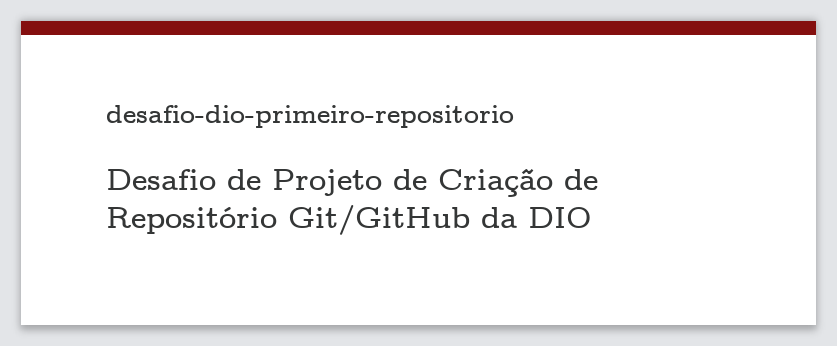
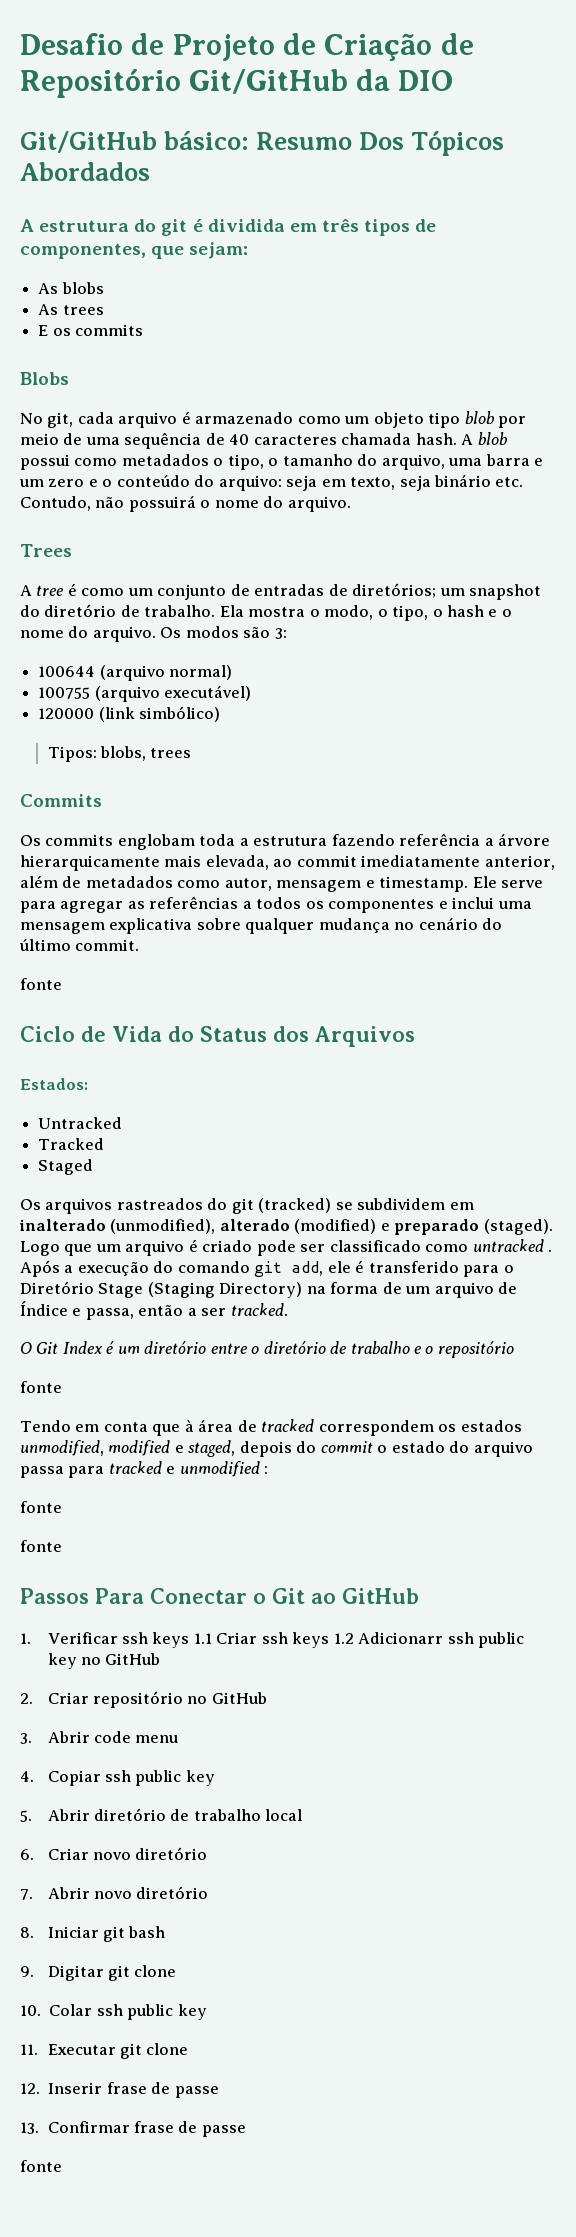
- desafio-dio-primeiro-repositorio
+ Git/GitHub básico: Resumo Dos Tópicos Abordados
+ A estrutura do git é dividida em três tipos de componentes, que sejam:
+ As blobs
+ As trees
+ E os commits
+ Blobs
+ No git, cada arquivo é armazenado como um objeto tipo blob por meio de uma sequência de 40 caracteres chamada hash. A blob possui como metadados o tipo, o tamanho do arquivo, uma barra e um zero e o conteúdo do arquivo: seja em texto, seja binário etc. Contudo, não possuirá o nome do arquivo.
+ Trees
+ A tree é como um conjunto de entradas de diretórios; um snapshot do diretório de trabalho. Ela mostra o modo, o tipo, o hash e o nome do arquivo. Os modos são 3:
+ 100644 (arquivo normal)
+ 100755 (arquivo executável)
+ 120000 (link simbólico)
+ Tipos: blobs, trees
+ Commits
+ Os commits englobam toda a estrutura fazendo referência a árvore hierarquicamente mais elevada, ao commit imediatamente anterior, além de metadados como autor, mensagem e timestamp. Ele serve para agregar as referências a todos os componentes e inclui uma mensagem explicativa sobre qualquer mudança no cenário do último commit.
+ fonte
+ Ciclo de Vida do Status dos Arquivos
+ Estados:
+ Untracked
+ Tracked
+ Staged
+ Os arquivos rastreados do git (tracked) se subdividem em inalterado (unmodified), alterado (modified) e preparado (staged). Logo que um arquivo é criado pode ser classificado como untracked . Após a execução do comando git add, ele é transferido para o Diretório Stage (Staging Directory) na forma de um arquivo de Índice e passa, então a ser tracked.
+ O Git Index é um diretório entre o diretório de trabalho e o repositório
+ fonte
+ Tendo em conta que à área de tracked correspondem os estados unmodified, modified e staged, depois do commit o estado do arquivo passa para tracked e unmodified :
+ fonte
+ fonte
+ Passos Para Conectar o Git ao GitHub
+ 1. Verificar ssh keys 1.1 Criar ssh keys 1.2 Adicionarr ssh public key no GitHub
+ 2. Criar repositório no GitHub
+ 3. Abrir code menu
+ 4. Copiar ssh public key
+ 5. Abrir diretório de trabalho local
+ 6. Criar novo diretório
+ 7. Abrir novo diretório
+ 8. Iniciar git bash
+ 9. Digitar git clone
+ 10. Colar ssh public key
+ 11. Executar git clone
+ 12. Inserir frase de passe
+ 13. Confirmar frase de passe
+ fonte

